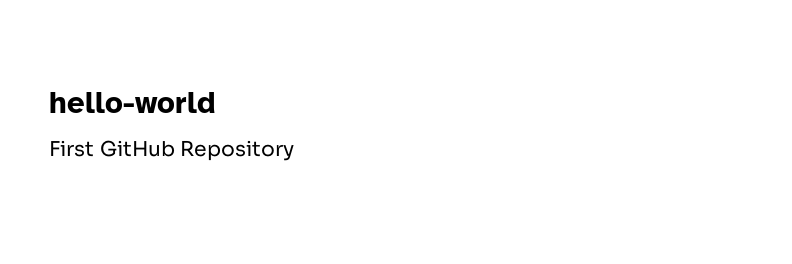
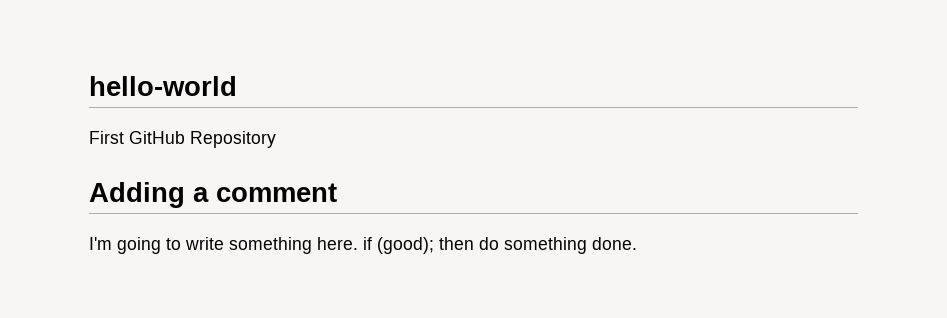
+ Adding a comment
+ I'm going to write something here. if (good); then do something done.

